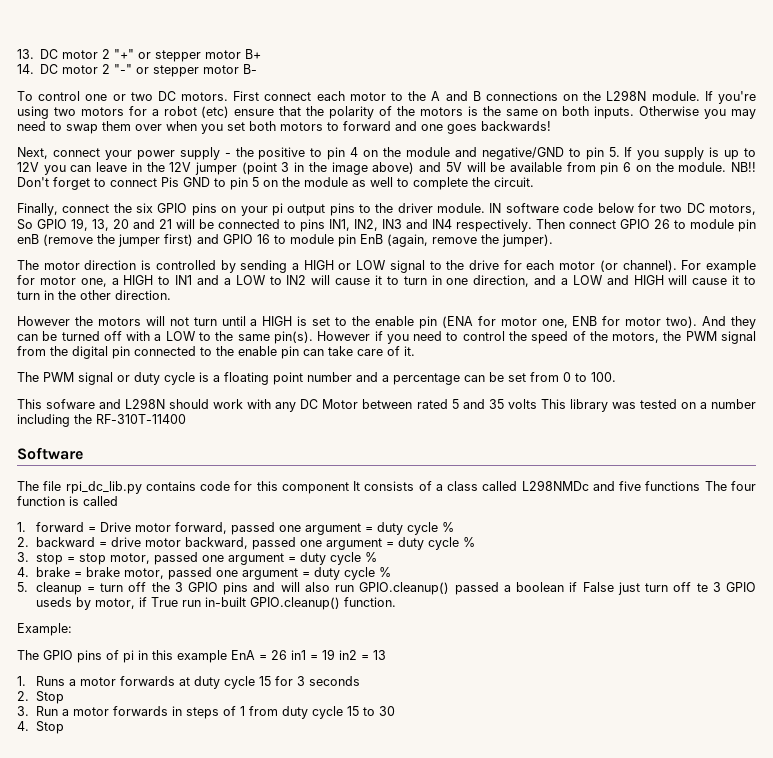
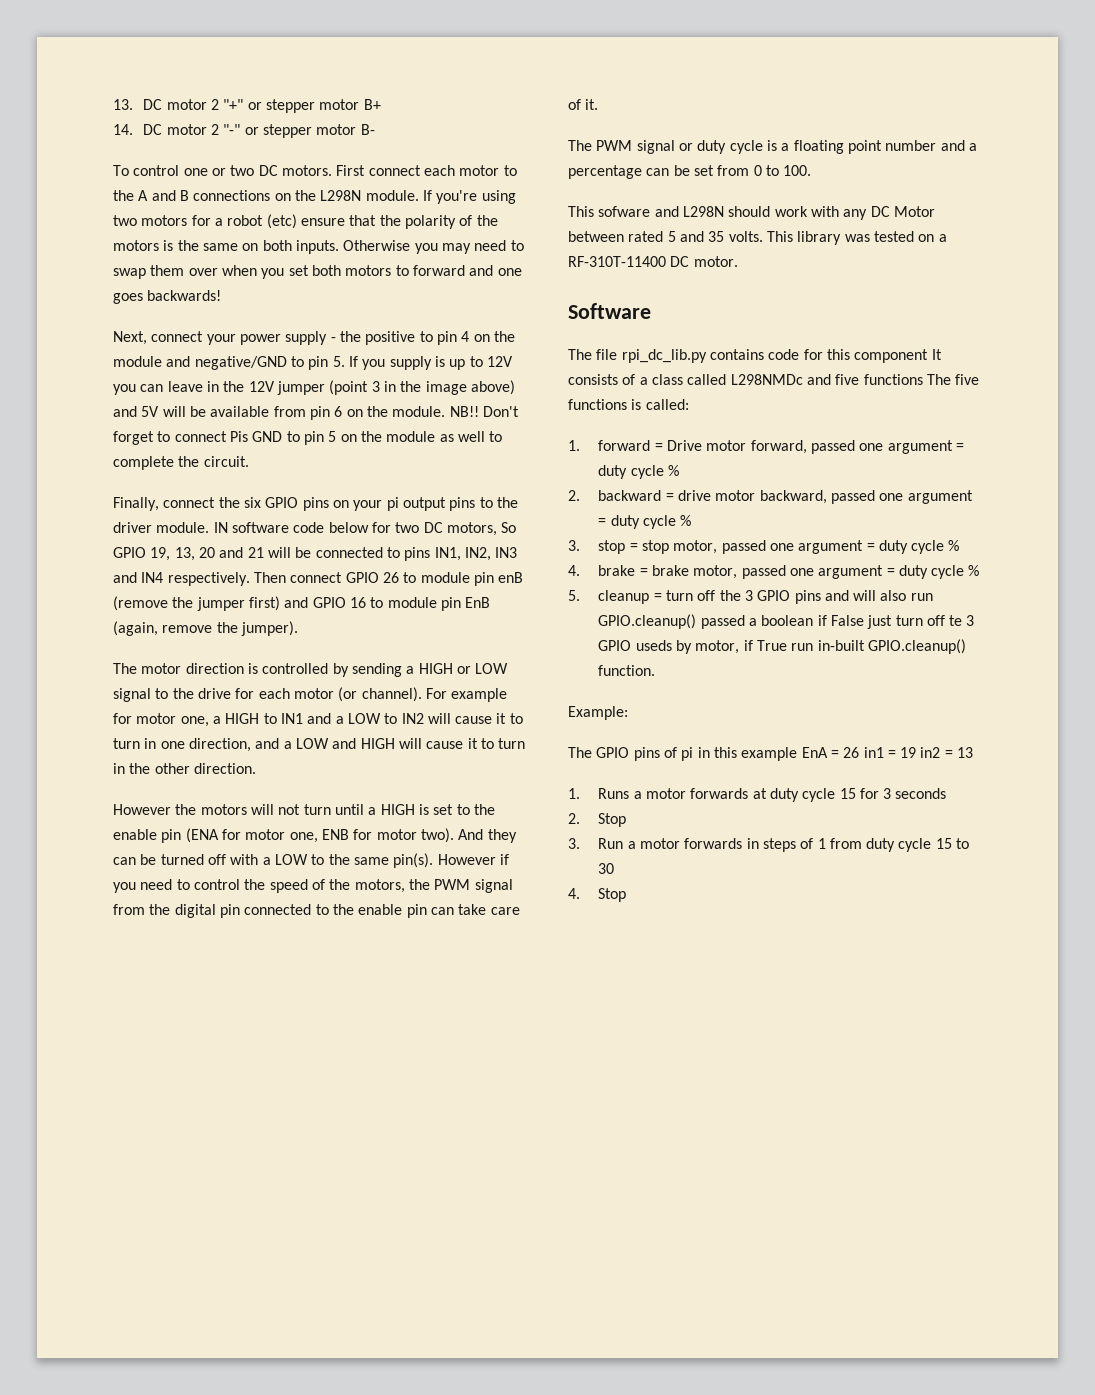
- This sofware and L298N should work with any DC Motor between rated 5 and 35 volts This library was tested on a number including the RF-310T-11400
+ This sofware and L298N should work with any DC Motor between rated 5 and 35 volts. This library was tested on a RF-310T-11400 DC motor.
- The file rpi_dc_lib.py contains code for this component It consists of a class called L298NMDc and five functions The four function is called
+ The file rpi_dc_lib.py contains code for this component It consists of a class called L298NMDc and five functions The five functions is called:

